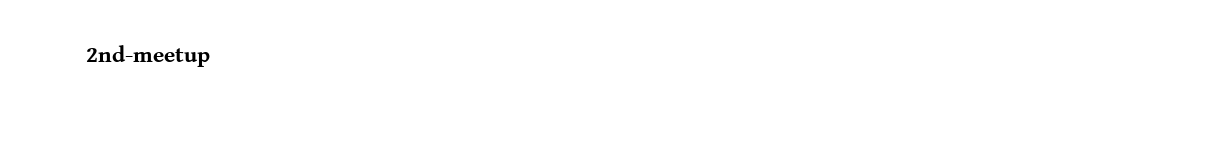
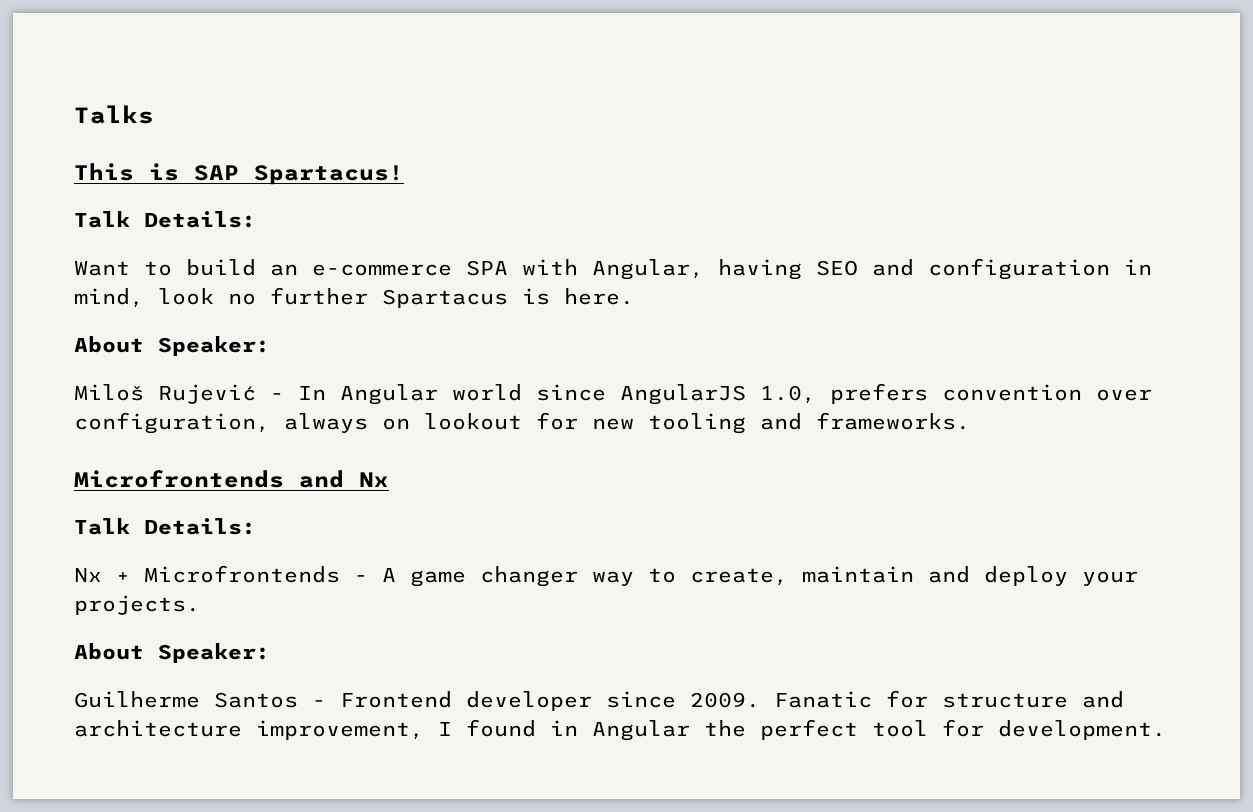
- 2nd-meetup
+ Talks
+ This is SAP Spartacus!
+ Talk Details:
+ Want to build an e-commerce SPA with Angular, having SEO and configuration in mind, look no further Spartacus is here.
+ About Speaker:
+ Miloš Rujević - In Angular world since AngularJS 1.0, prefers convention over configuration, always on lookout for new tooling and frameworks.
+ Microfrontends and Nx
+ Talk Details:
+ Nx + Microfrontends - A game changer way to create, maintain and deploy your projects.
+ About Speaker:
+ Guilherme Santos - Frontend developer since 2009. Fanatic for structure and architecture improvement, I found in Angular the perfect tool for development.

